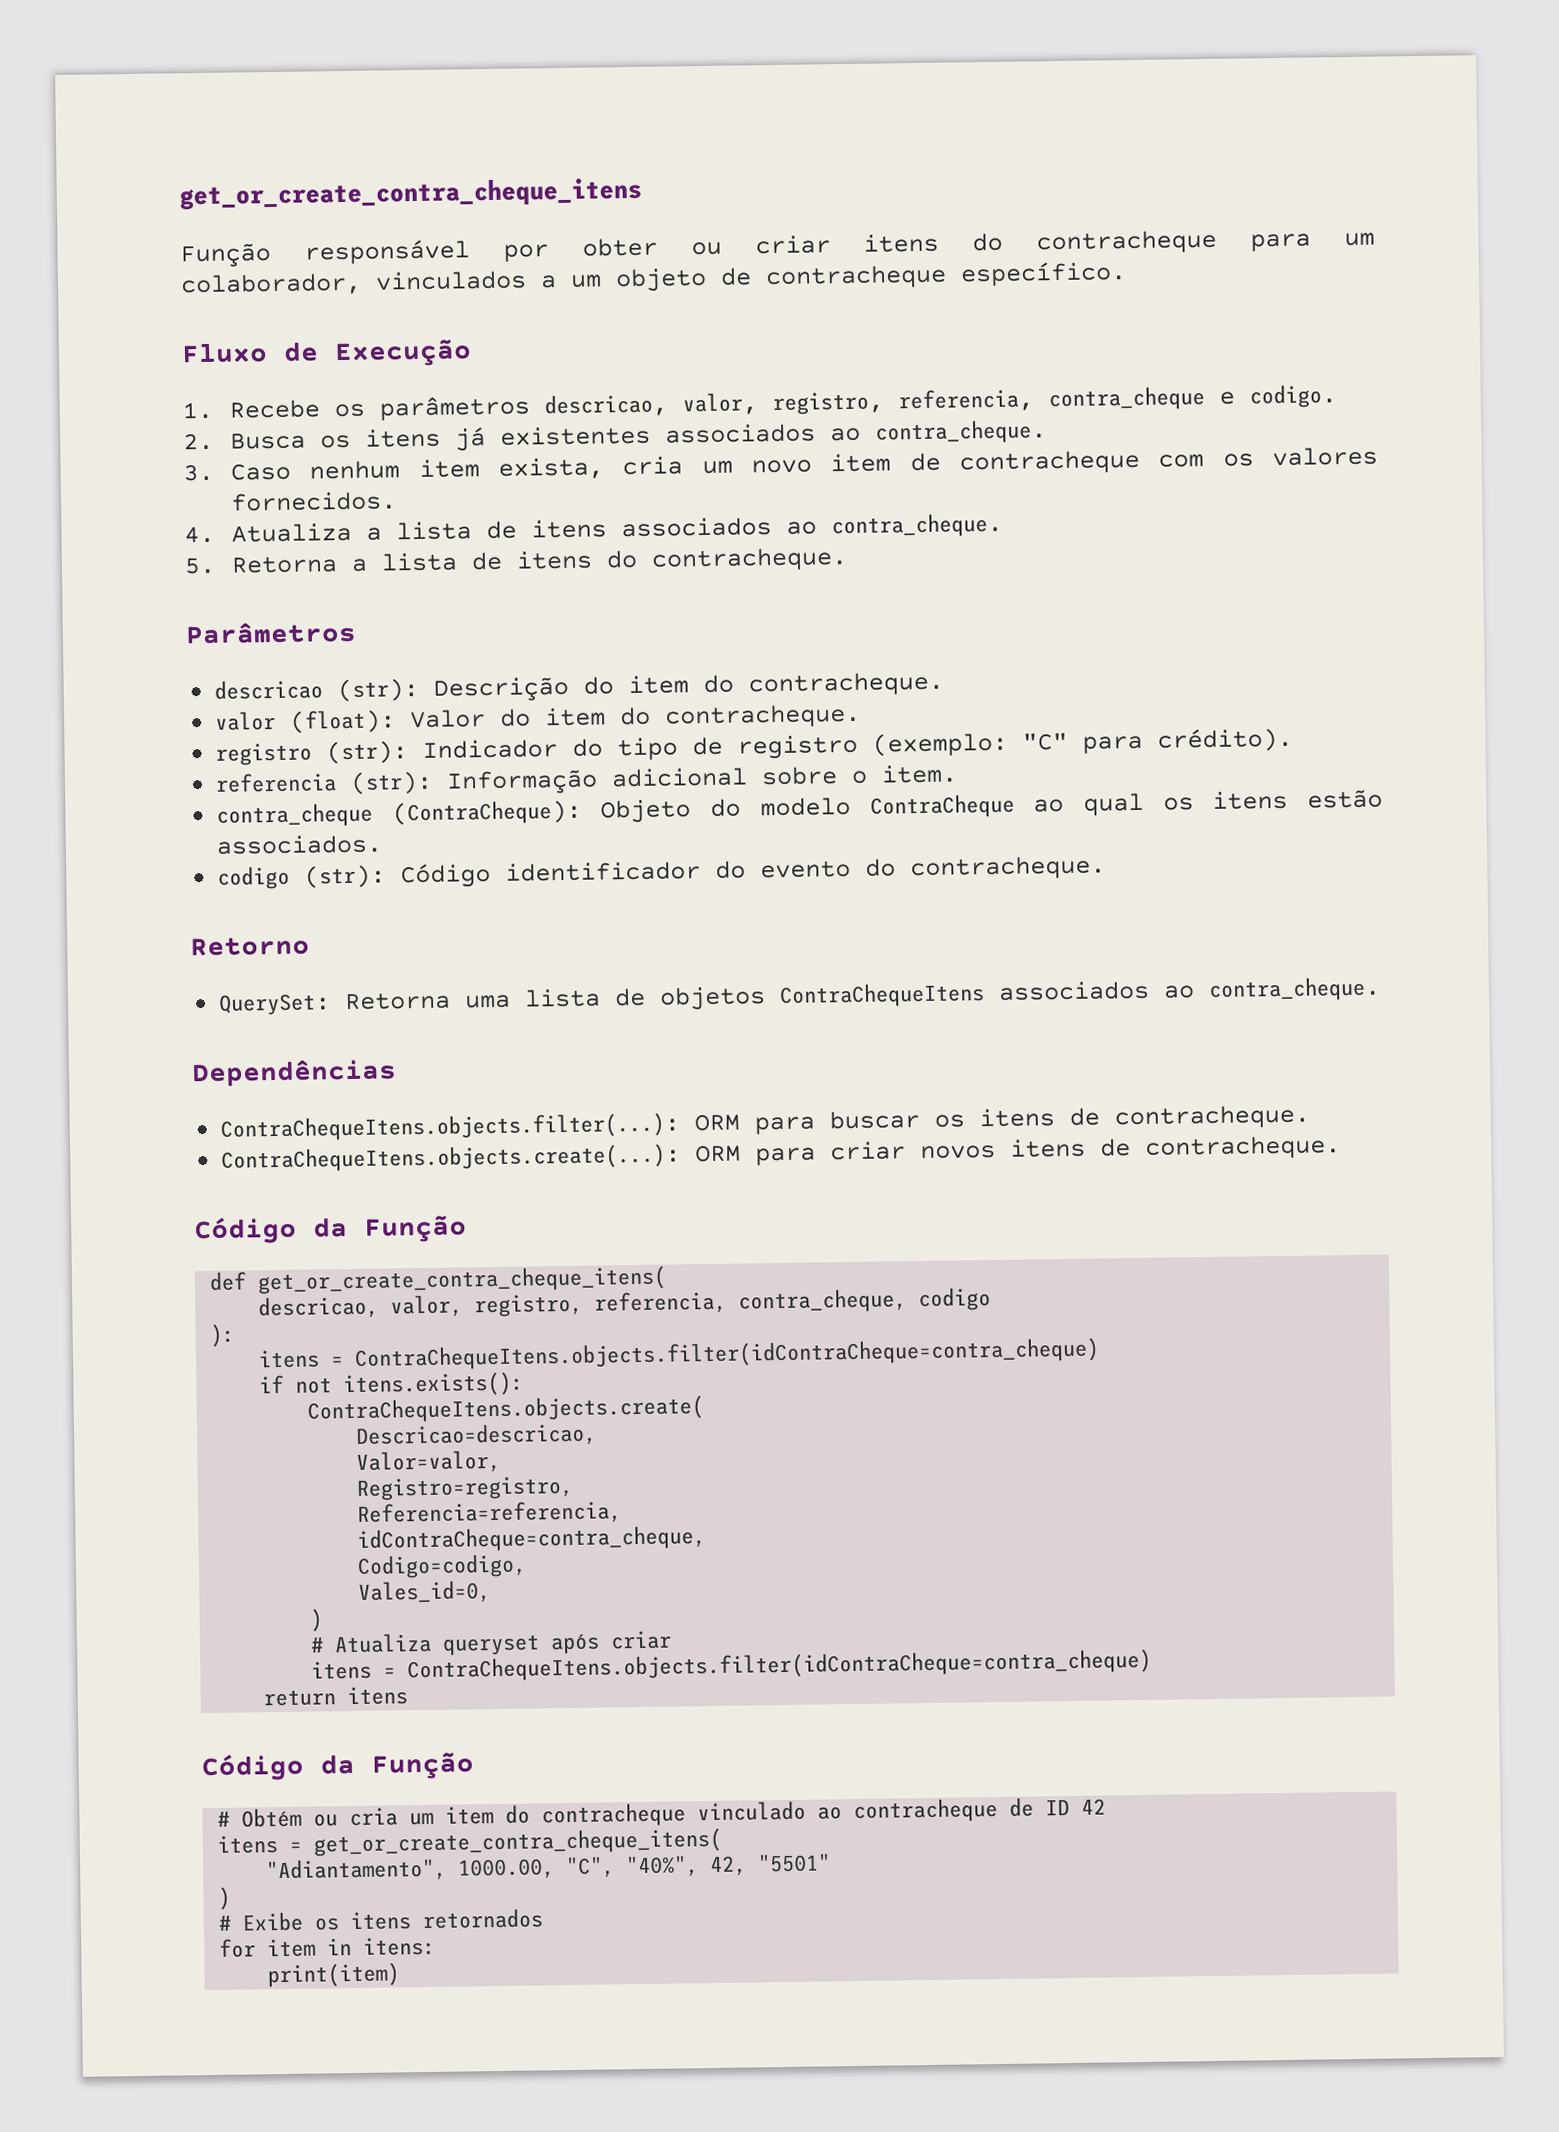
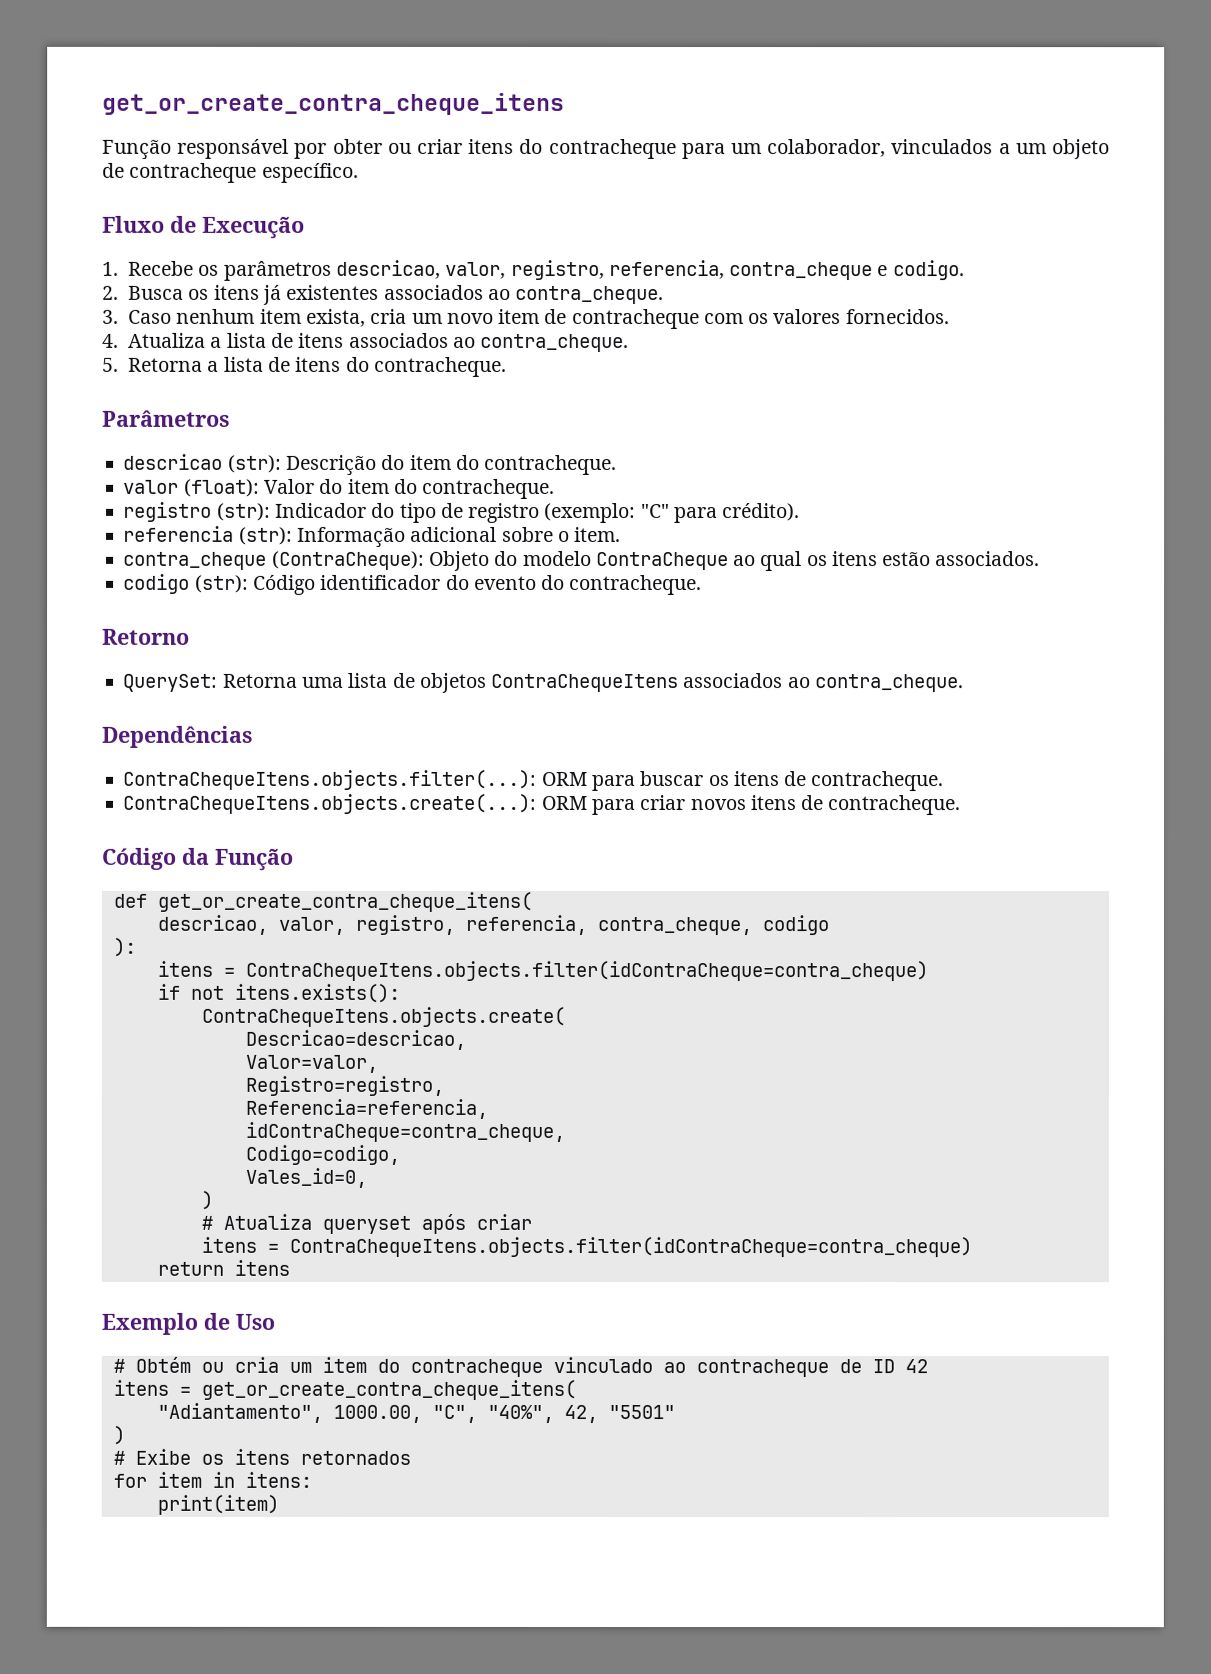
  return itens
- Código da Função
+ Exemplo de Uso

